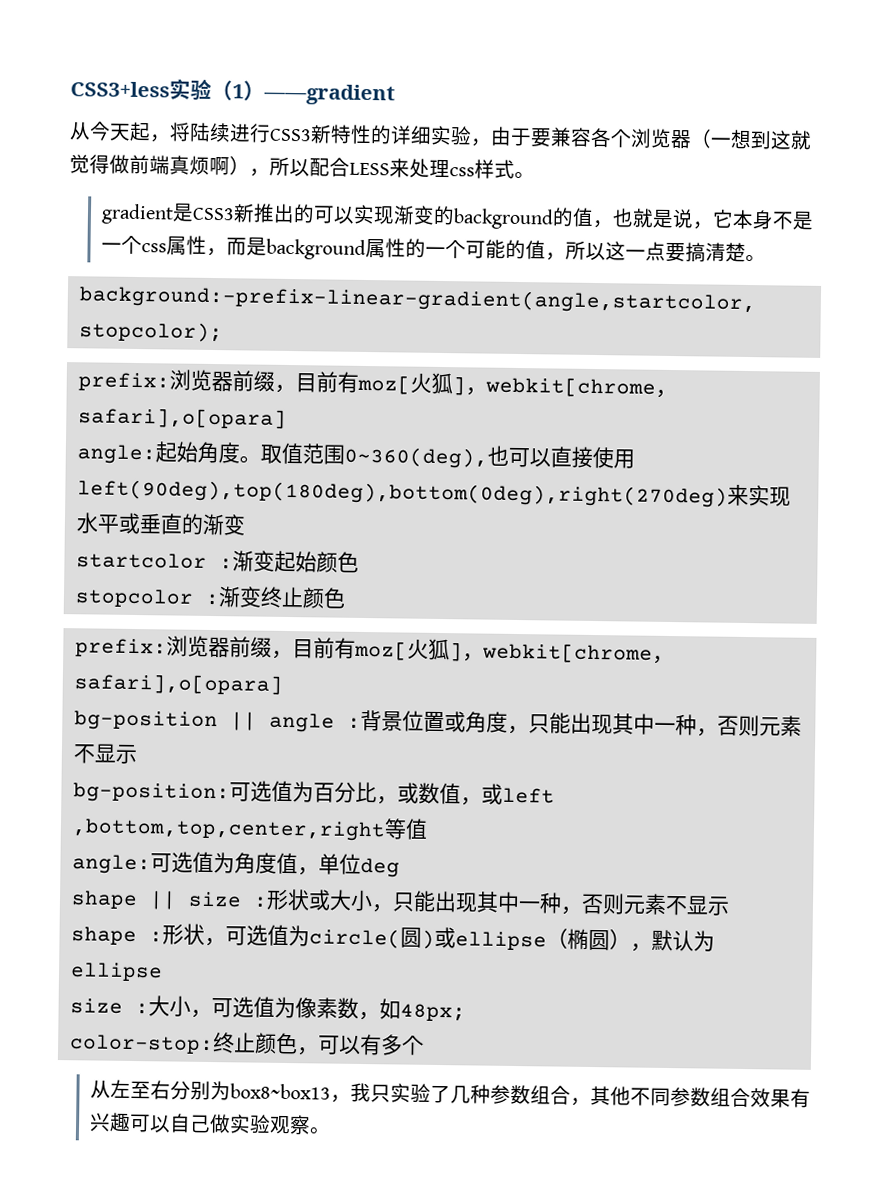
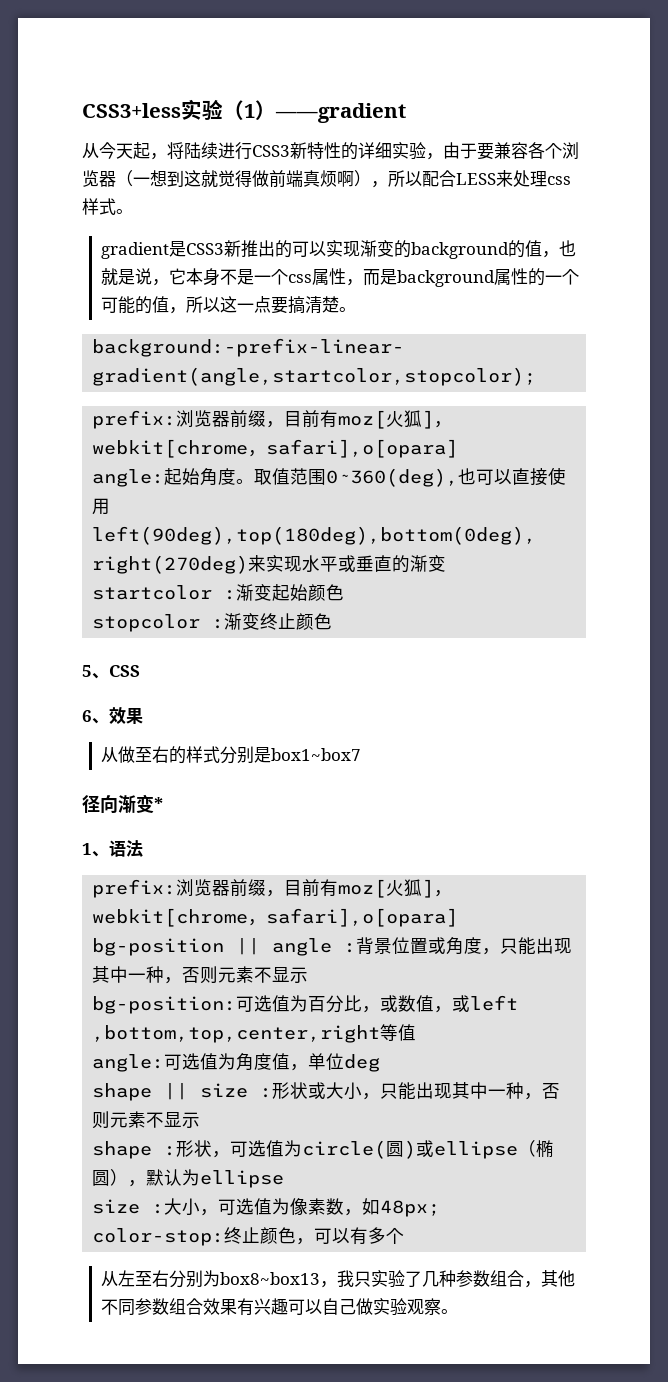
+ 5、CSS
+ 6、效果
+ 从做至右的样式分别是box1~box7
+ 径向渐变*
+ 1、语法

